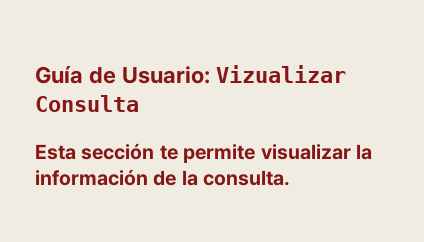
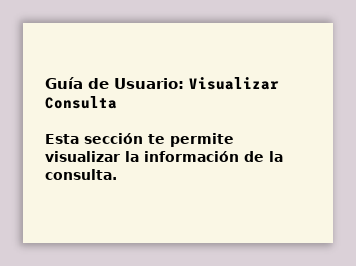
- Guía de Usuario: Vizualizar Consulta
+ Guía de Usuario: Visualizar Consulta

